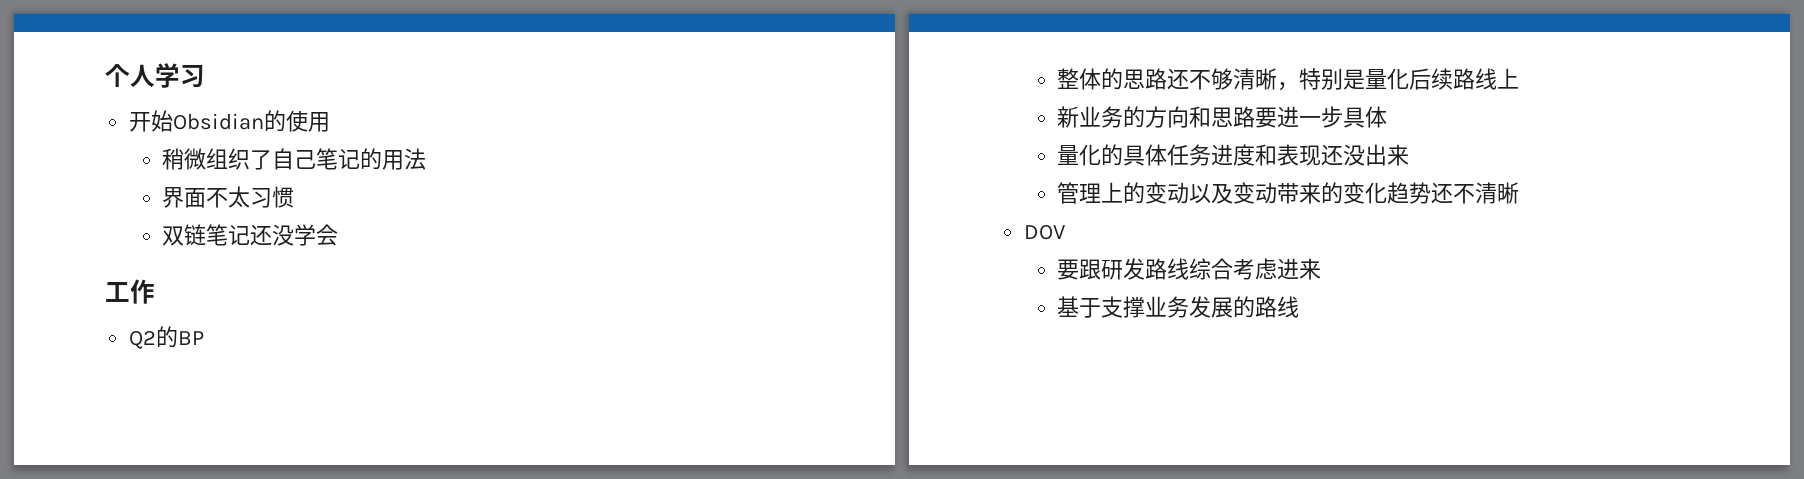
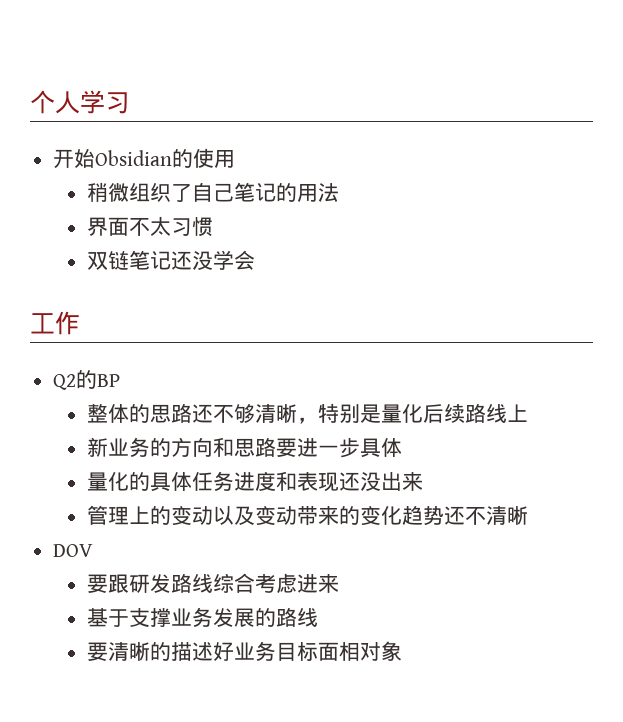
+ 要清晰的描述好业务目标面相对象

